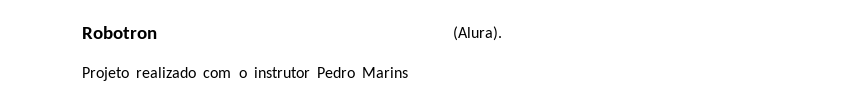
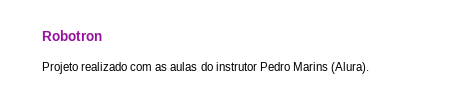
- Projeto realizado com o instrutor Pedro Marins (Alura).
+ Projeto realizado com as aulas do instrutor Pedro Marins (Alura).

